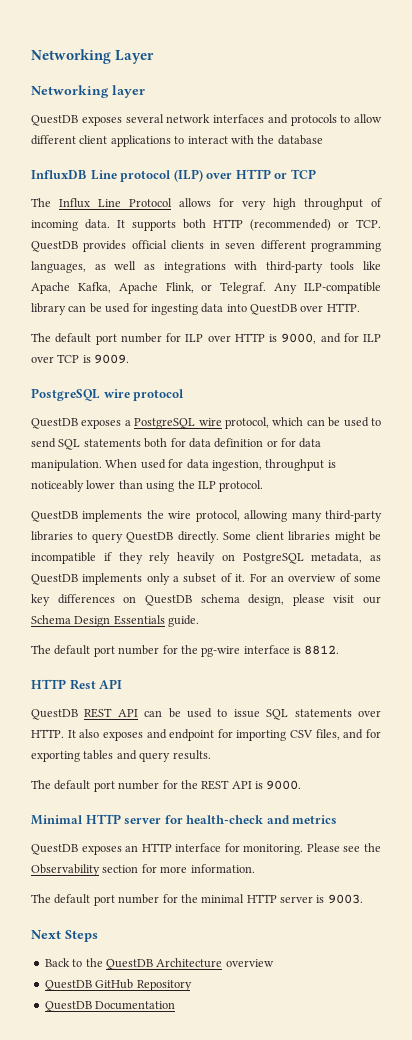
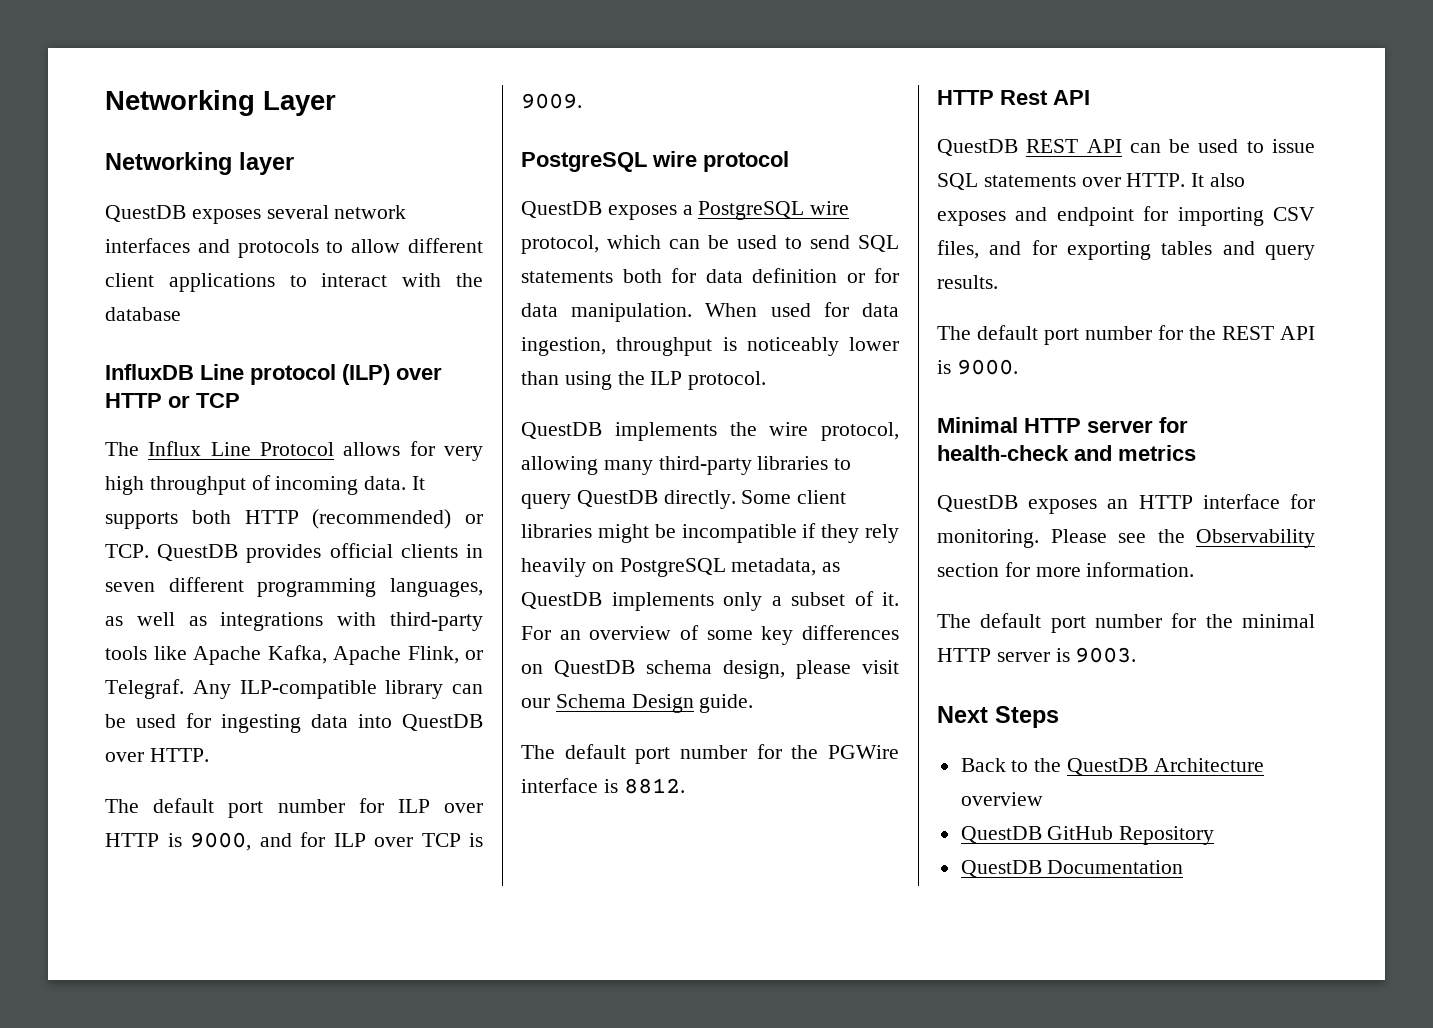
- For an overview of some key differences on QuestDB schema design, please visit our Schema Design Essentials guide.
+ For an overview of some key differences on QuestDB schema design, please visit our Schema Design guide.
- The default port number for the pg-wire interface is 8812.
+ The default port number for the PGWire interface is 8812.

